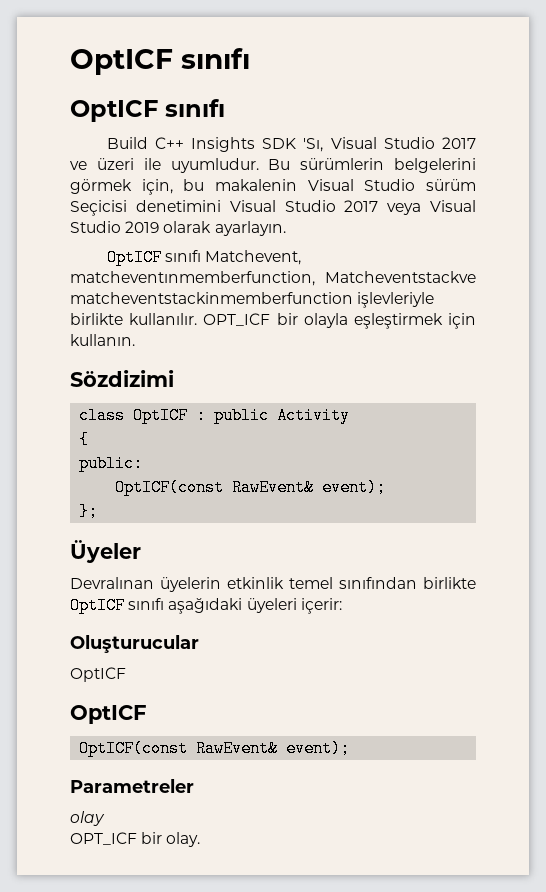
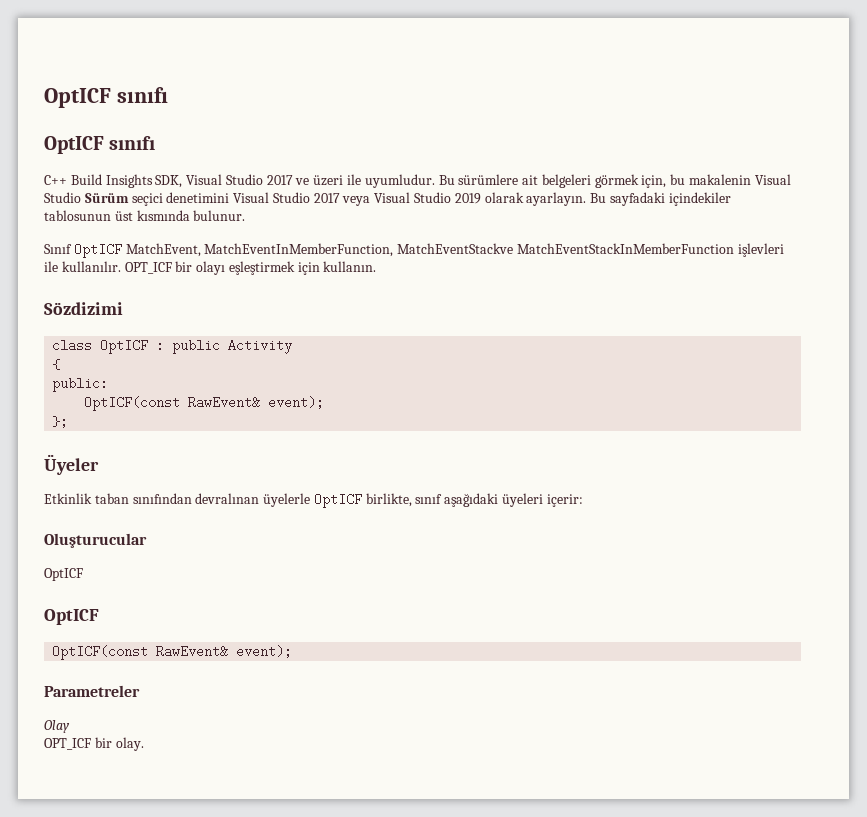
- Build C++ Insights SDK 'Sı, Visual Studio 2017 ve üzeri ile uyumludur.
+ C++ Build Insights SDK, Visual Studio 2017 ve üzeri ile uyumludur.
- Bu sürümlerin belgelerini görmek için, bu makalenin Visual Studio sürüm Seçicisi denetimini Visual Studio 2017 veya Visual Studio 2019 olarak ayarlayın.
- OptICF sınıfı Matchevent, matcheventınmemberfunction, Matcheventstackve matcheventstackinmemberfunction işlevleriyle birlikte kullanılır.
+ Bu sürümlere ait belgeleri görmek için, bu makalenin Visual Studio Sürüm seçici denetimini Visual Studio 2017 veya Visual Studio 2019 olarak ayarlayın. Bu sayfadaki içindekiler tablosunun üst kısmında bulunur.
+ Sınıf OptICF MatchEvent, MatchEventInMemberFunction, MatchEventStackve MatchEventStackInMemberFunction işlevleri ile kullanılır.
- OPT_ICF bir olayla eşleştirmek için kullanın.
+ OPT_ICF bir olayı eşleştirmek için kullanın.
- Devralınan üyelerin etkinlik temel sınıfından birlikte OptICF sınıfı aşağıdaki üyeleri içerir:
+ Etkinlik taban sınıfından devralınan üyelerle OptICF birlikte, sınıf aşağıdaki üyeleri içerir:
- olay
+ Olay

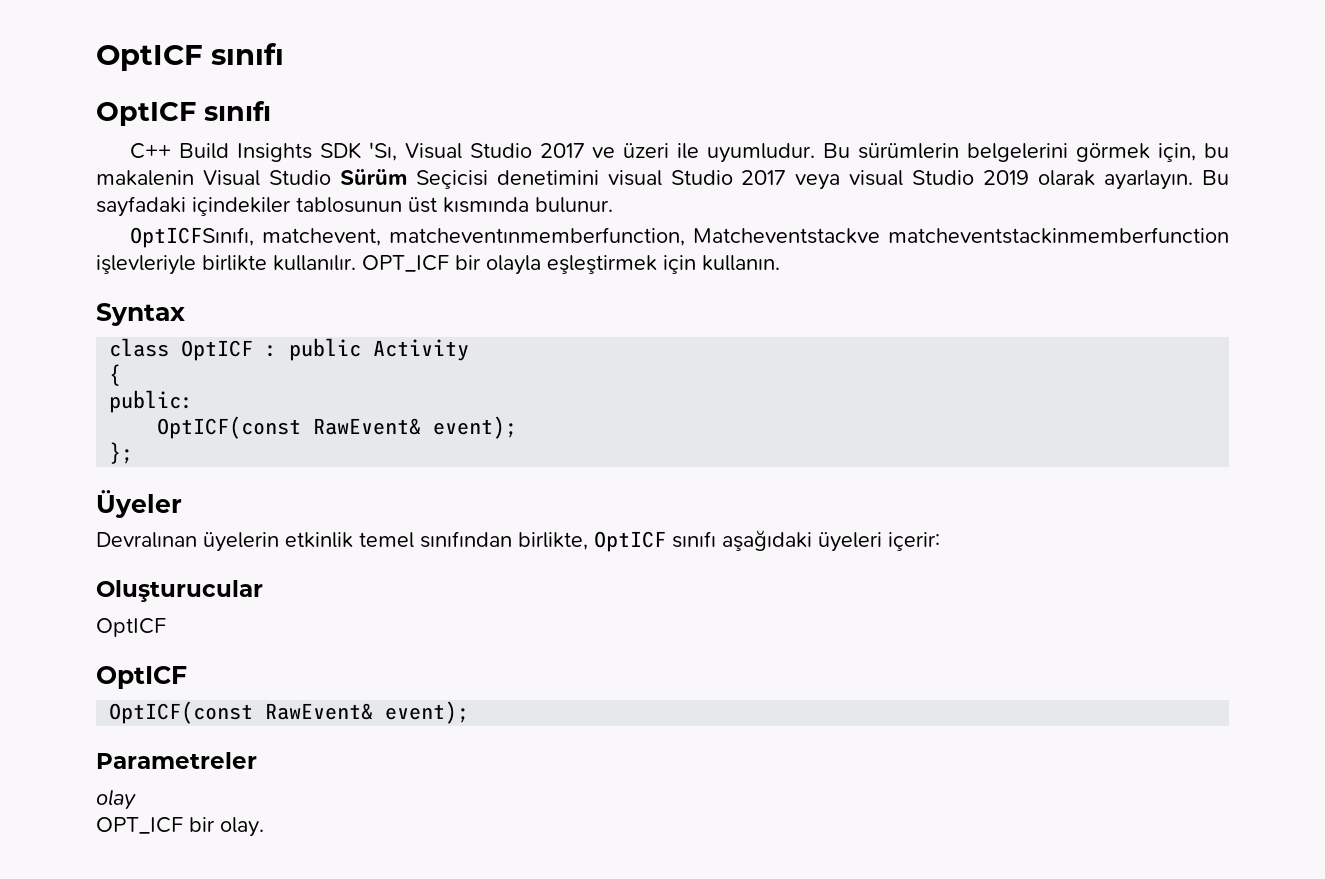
- C++ Build Insights SDK, Visual Studio 2017 ve üzeri ile uyumludur.
+ C++ Build Insights SDK 'Sı, Visual Studio 2017 ve üzeri ile uyumludur.
- Bu sürümlere ait belgeleri görmek için, bu makalenin Visual Studio Sürüm seçici denetimini Visual Studio 2017 veya Visual Studio 2019 olarak ayarlayın.
+ Bu sürümlerin belgelerini görmek için, bu makalenin Visual Studio Sürüm Seçicisi denetimini visual Studio 2017 veya visual Studio 2019 olarak ayarlayın.
- Sınıf OptICF MatchEvent, MatchEventInMemberFunction, MatchEventStackve MatchEventStackInMemberFunction işlevleri ile kullanılır.
+ OptICFSınıfı, matchevent, matcheventınmemberfunction, Matcheventstackve matcheventstackinmemberfunction işlevleriyle birlikte kullanılır.
- OPT_ICF bir olayı eşleştirmek için kullanın.
+ OPT_ICF bir olayla eşleştirmek için kullanın.
- Sözdizimi
+ Syntax
- Etkinlik taban sınıfından devralınan üyelerle OptICF birlikte, sınıf aşağıdaki üyeleri içerir:
+ Devralınan üyelerin etkinlik temel sınıfından birlikte, OptICF sınıfı aşağıdaki üyeleri içerir:
- Olay
+ olay

